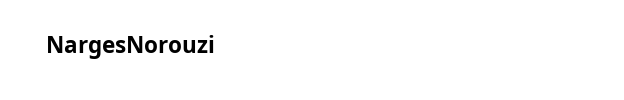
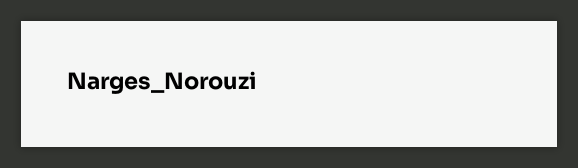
- NargesNorouzi
+ Narges_Norouzi

